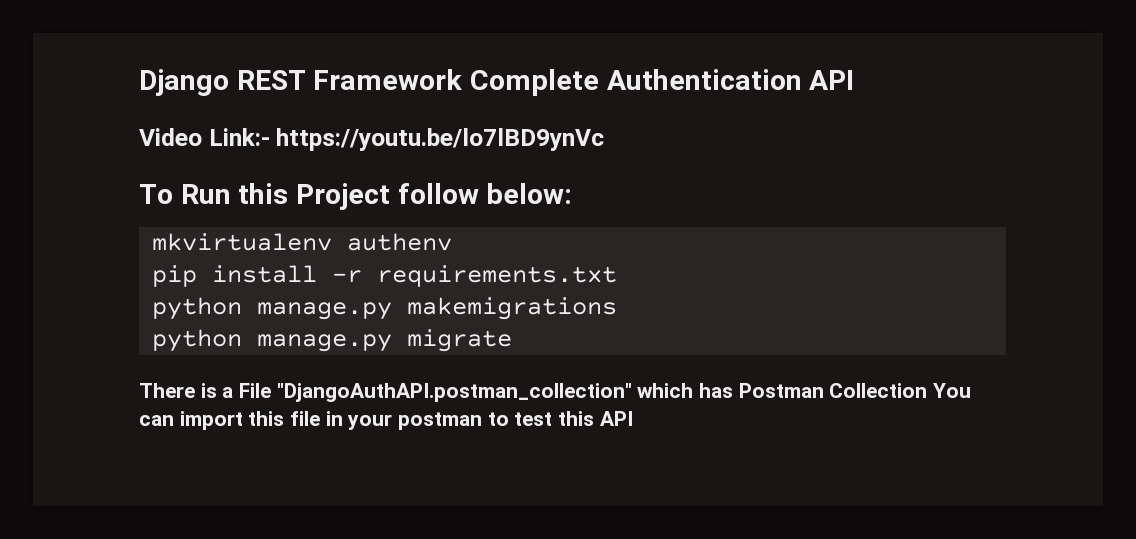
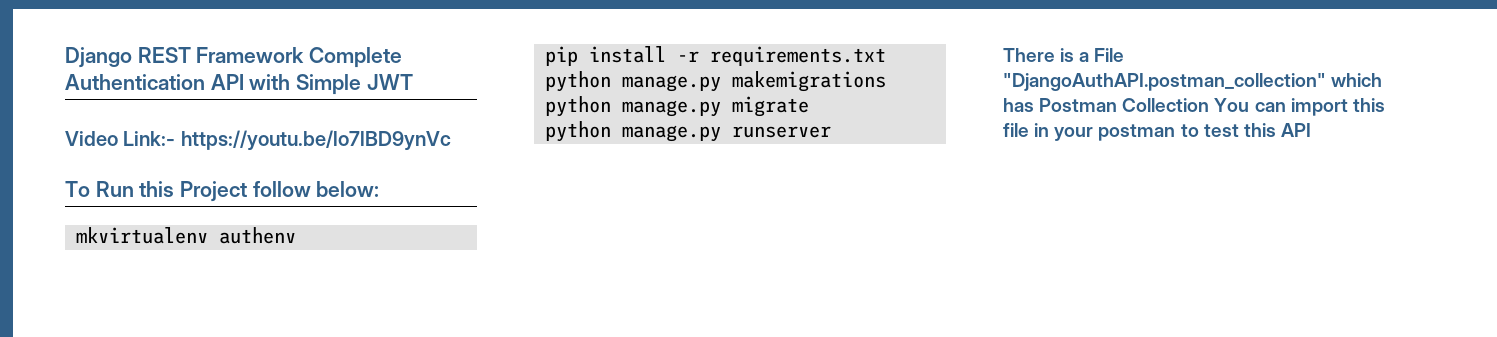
- Django REST Framework Complete Authentication API
+ Django REST Framework Complete Authentication API with Simple JWT
+ python manage.py runserver

